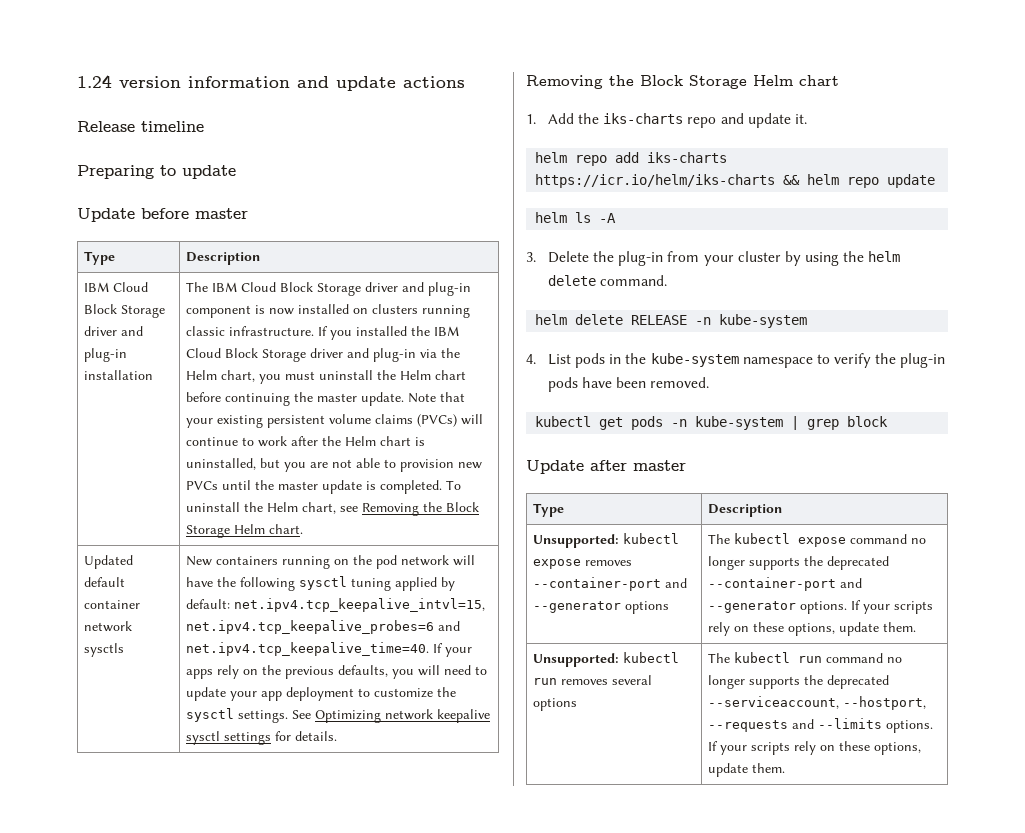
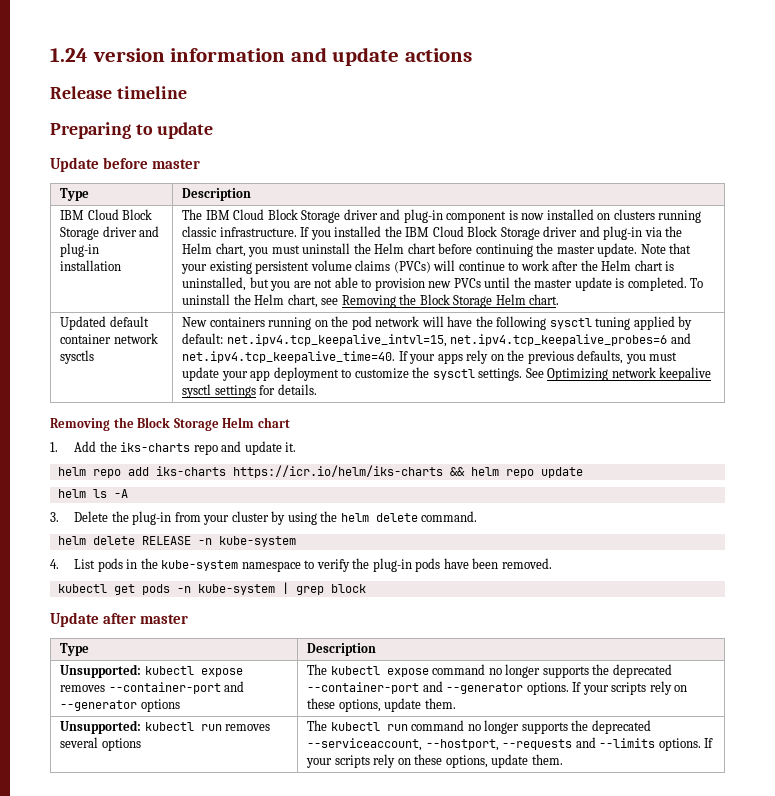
- New containers running on the pod network will have the following sysctl tuning applied by default: net.ipv4.tcp_keepalive_intvl=15, net.ipv4.tcp_keepalive_probes=6 and net.ipv4.tcp_keepalive_time=40. If your apps rely on the previous defaults, you will need to update your app deployment to customize the sysctl settings.
+ New containers running on the pod network will have the following sysctl tuning applied by default: net.ipv4.tcp_keepalive_intvl=15, net.ipv4.tcp_keepalive_probes=6 and net.ipv4.tcp_keepalive_time=40. If your apps rely on the previous defaults, you must update your app deployment to customize the sysctl settings.

